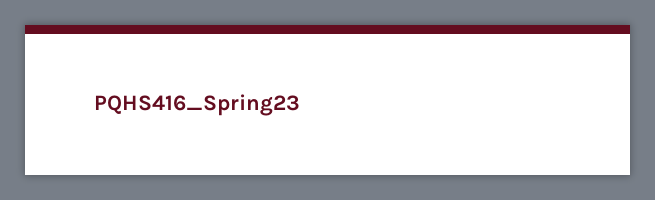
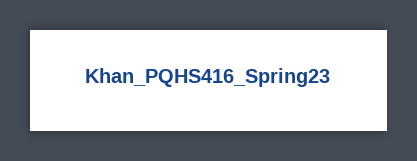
- PQHS416_Spring23
+ Khan_PQHS416_Spring23

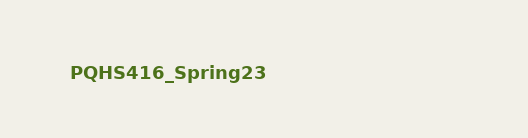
- Khan_PQHS416_Spring23
+ PQHS416_Spring23

